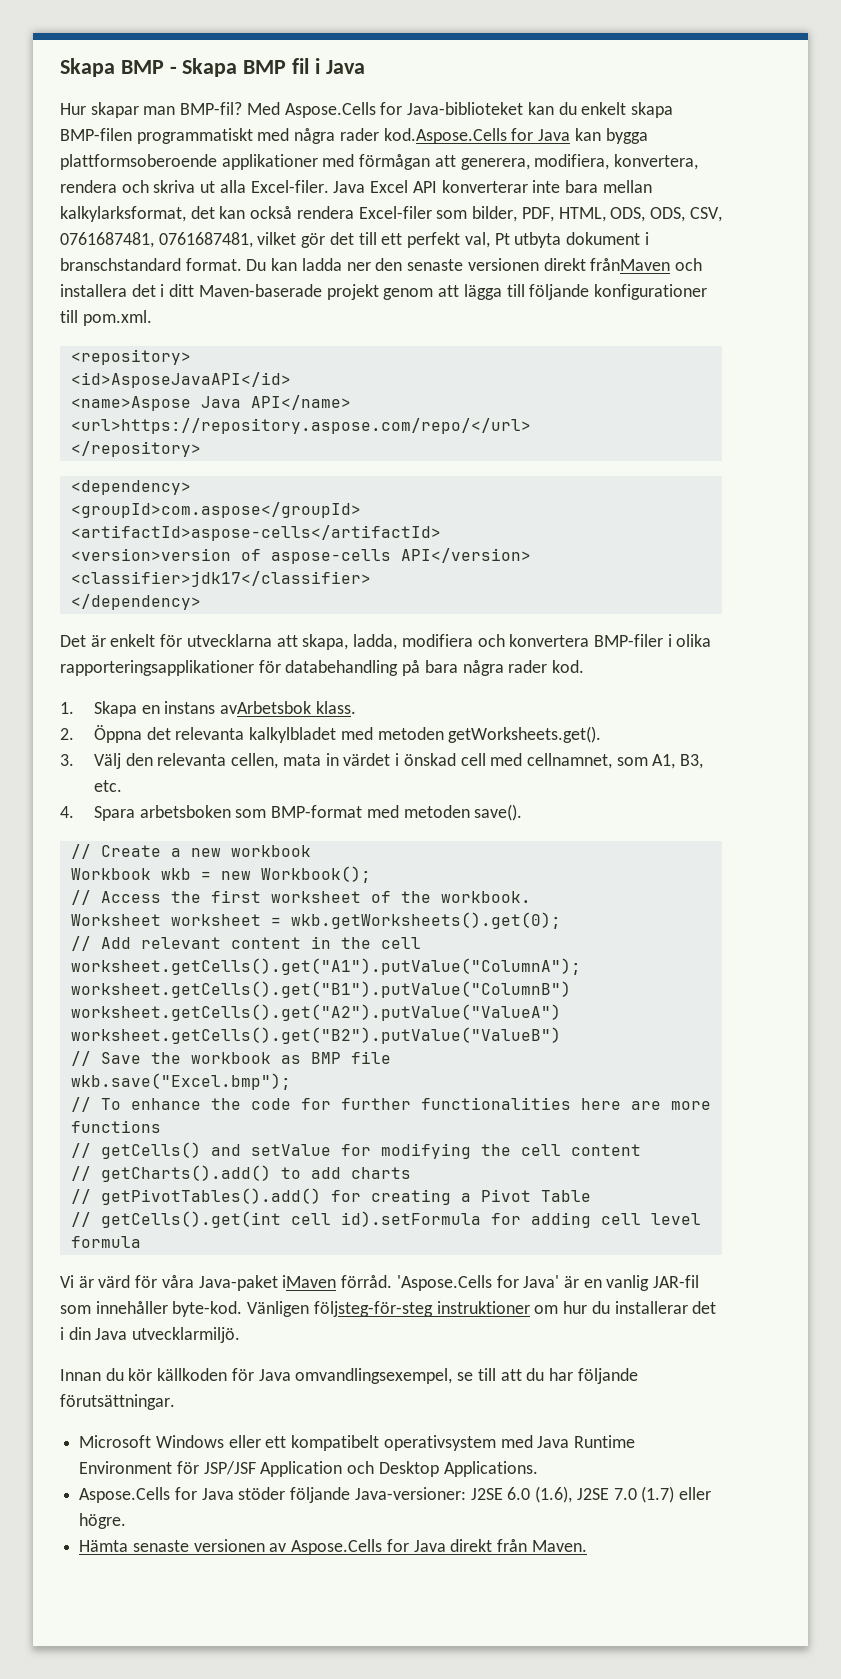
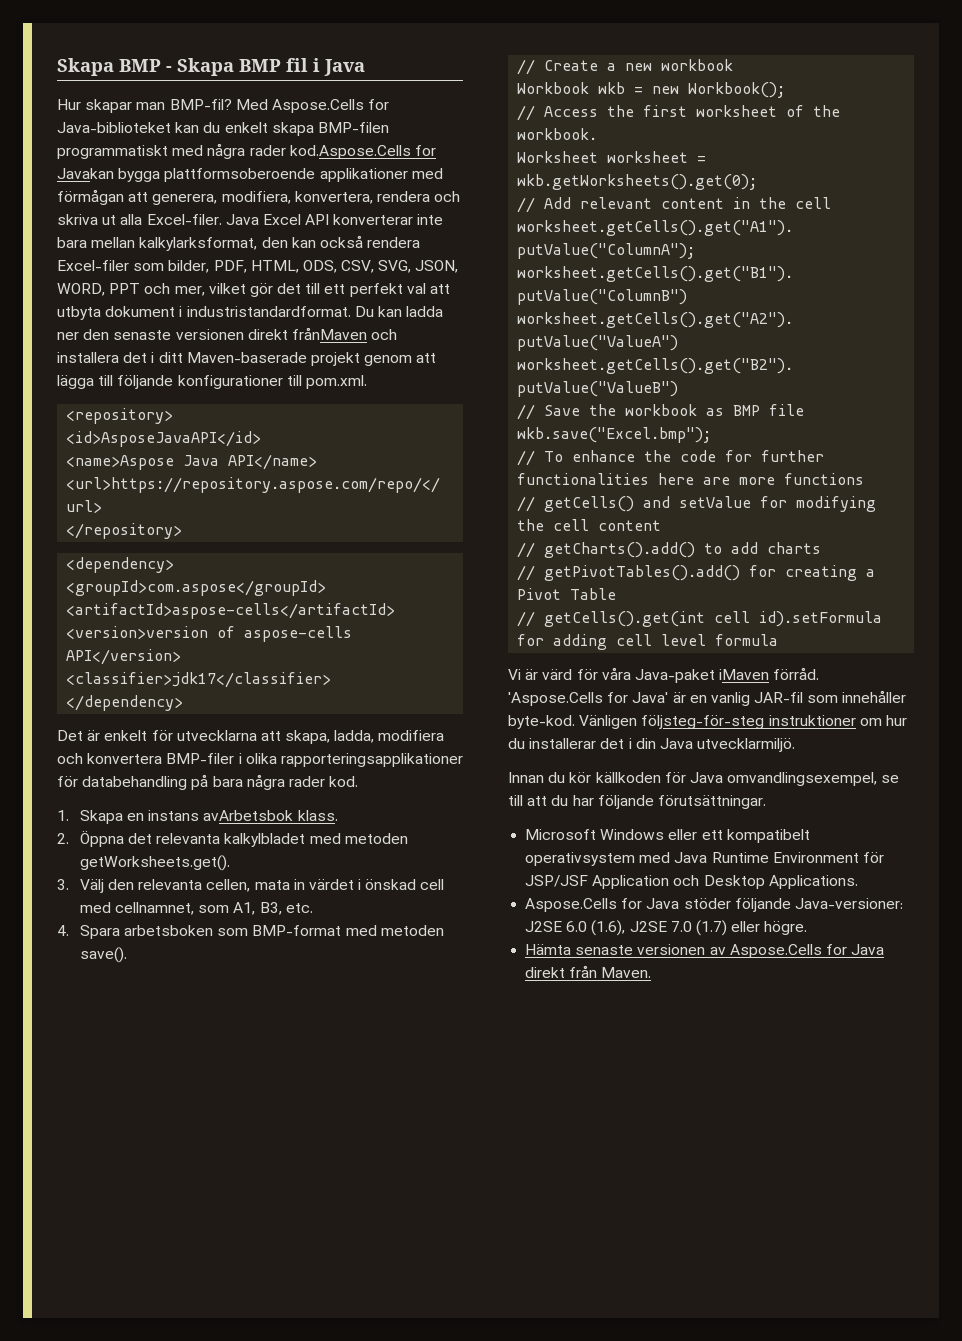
- Med Aspose.Cells for Java-biblioteket kan du enkelt skapa BMP-filen programmatiskt med några rader kod.Aspose.Cells for Java kan bygga plattformsoberoende applikationer med förmågan att generera, modifiera, konvertera, rendera och skriva ut alla Excel-filer.
+ Med Aspose.Cells for Java-biblioteket kan du enkelt skapa BMP-filen programmatiskt med några rader kod.Aspose.Cells for Javakan bygga plattformsoberoende applikationer med förmågan att generera, modifiera, konvertera, rendera och skriva ut alla Excel-filer.
- Java Excel API konverterar inte bara mellan kalkylarksformat, det kan också rendera Excel-filer som bilder, PDF, HTML, ODS, ODS, CSV, 0761687481, 0761687481, vilket gör det till ett perfekt val, Pt utbyta dokument i branschstandard format.
+ Java Excel API konverterar inte bara mellan kalkylarksformat, den kan också rendera Excel-filer som bilder, PDF, HTML, ODS, CSV, SVG, JSON, WORD, PPT och mer, vilket gör det till ett perfekt val att utbyta dokument i industristandardformat.

